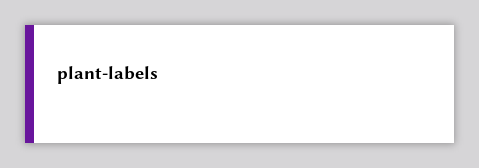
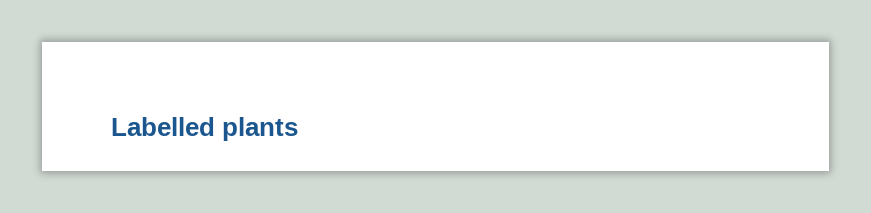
- plant-labels
+ Labelled plants

